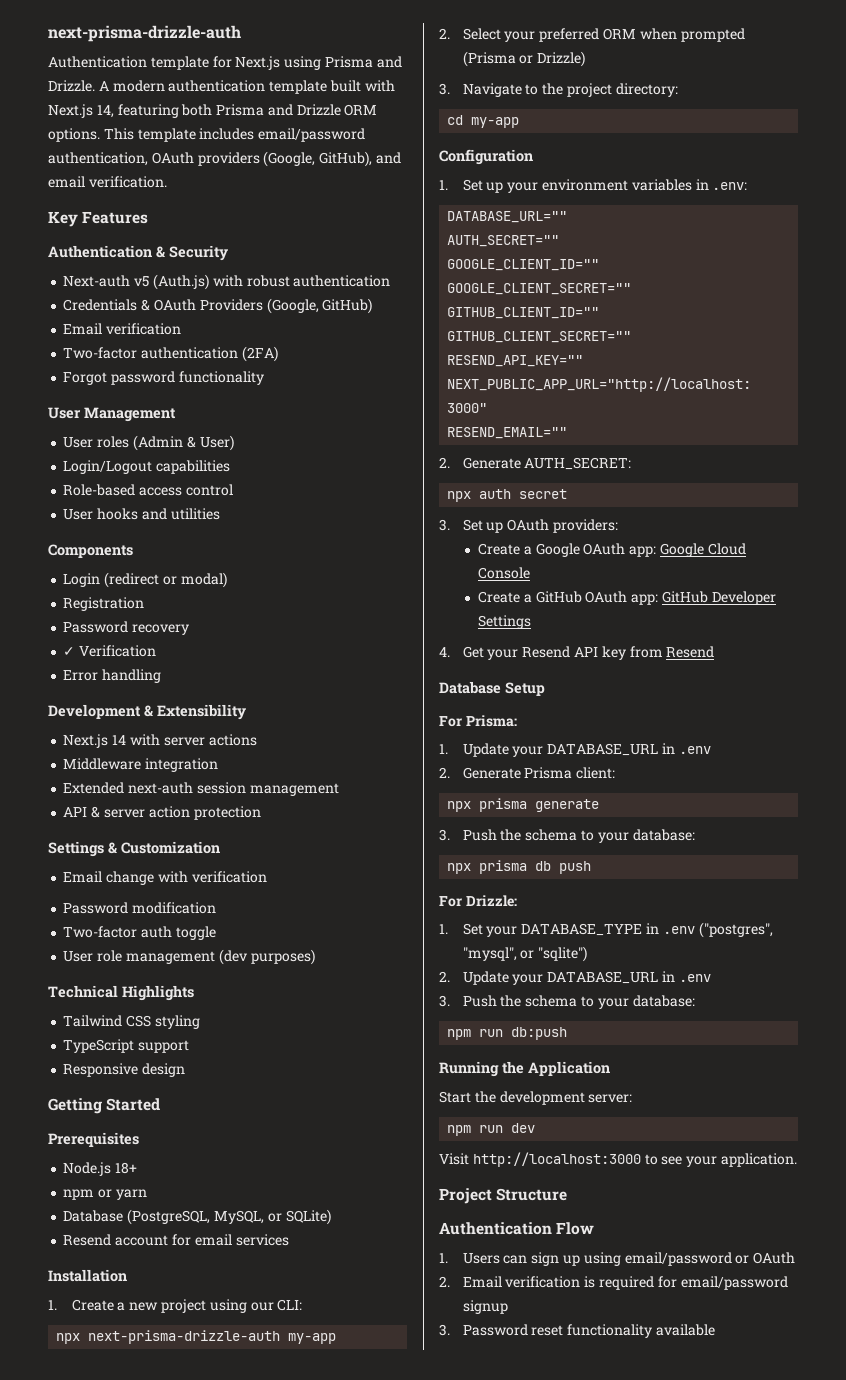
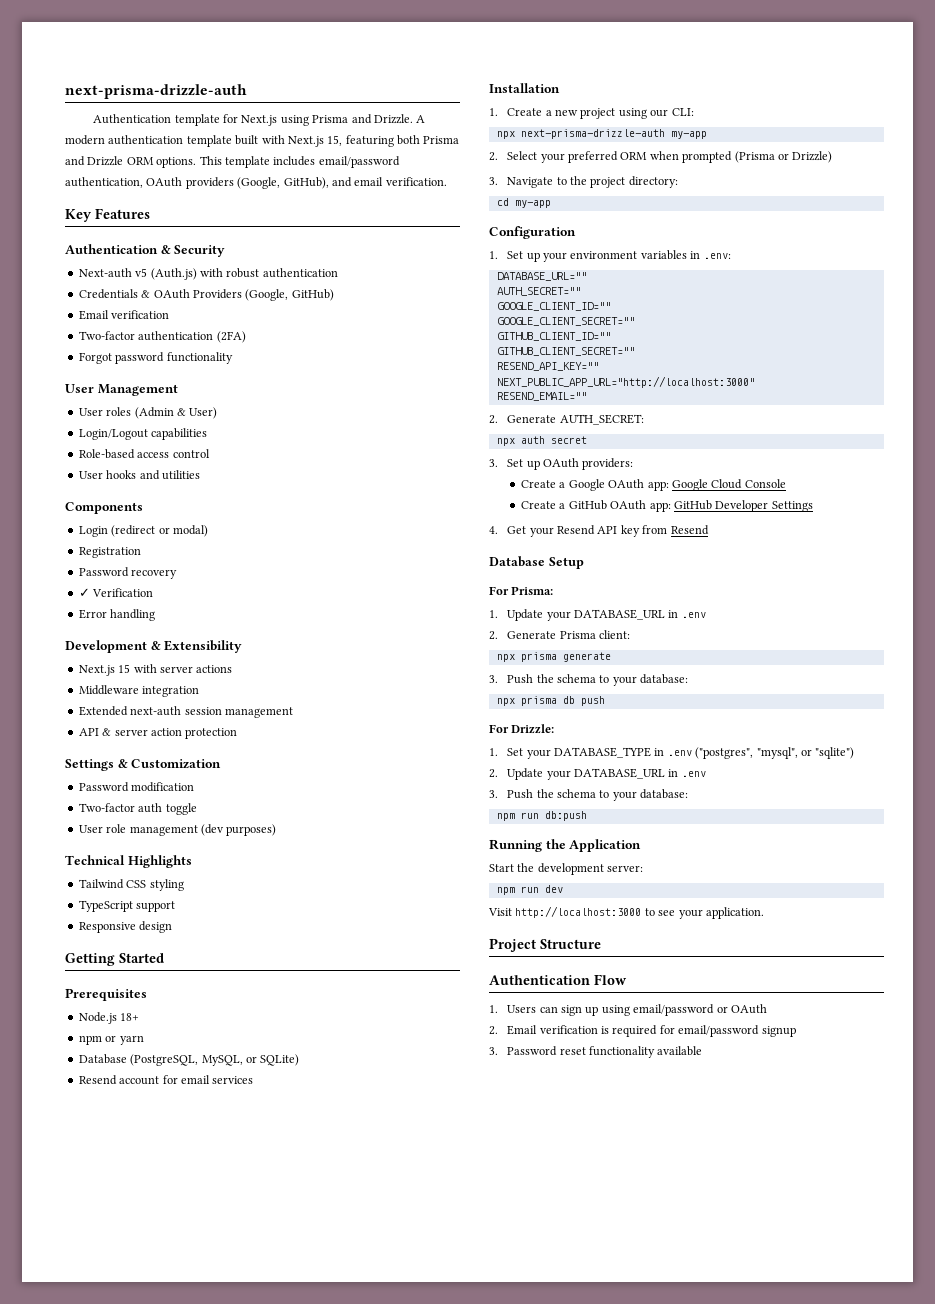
- A modern authentication template built with Next.js 14, featuring both Prisma and Drizzle ORM options.
+ A modern authentication template built with Next.js 15, featuring both Prisma and Drizzle ORM options.
- Next.js 14 with server actions
+ Next.js 15 with server actions
- Email change with verification

